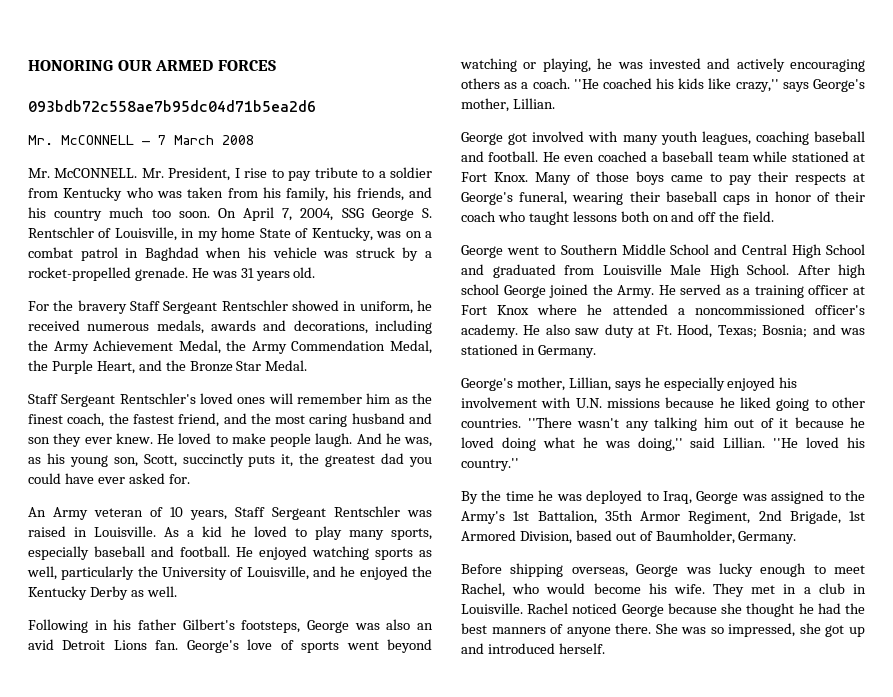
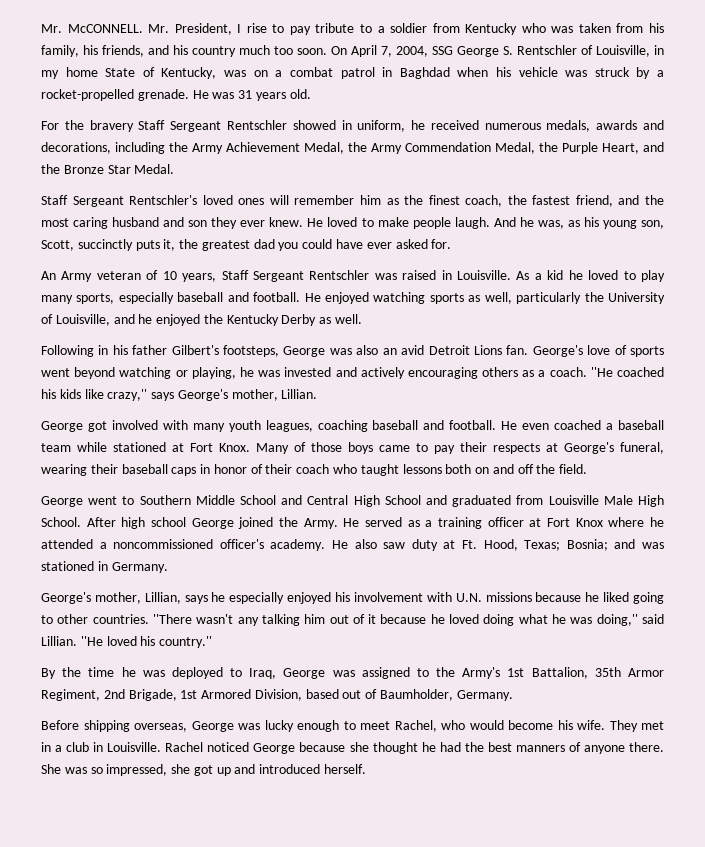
- HONORING OUR ARMED FORCES
- 093bdb72c558ae7b95dc04d71b5ea2d6
- Mr. McCONNELL — 7 March 2008

